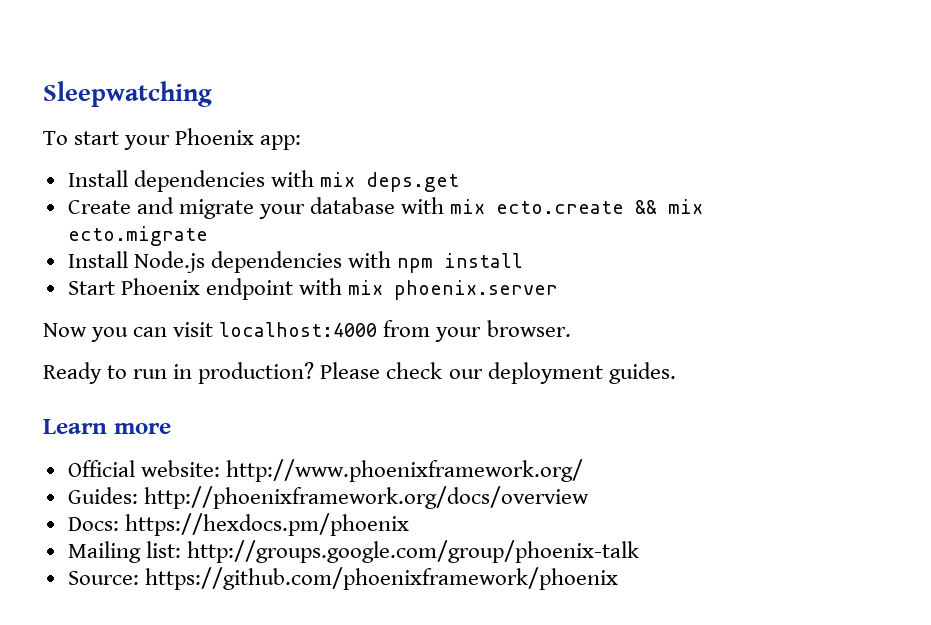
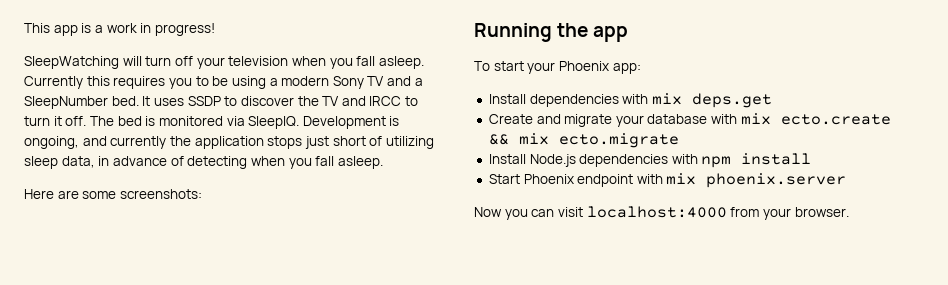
- Sleepwatching
+ This app is a work in progress!
+ SleepWatching will turn off your television when you fall asleep. Currently this requires you to be using a modern Sony TV and a SleepNumber bed. It uses SSDP to discover the TV and IRCC to turn it off. The bed is monitored via SleepIQ. Development is ongoing, and currently the application stops just short of utilizing sleep data, in advance of detecting when you fall asleep.
+ Here are some screenshots:
+ Running the app
- Ready to run in production? Please check our deployment guides.
- Learn more
- Official website: http://www.phoenixframework.org/
- Guides: http://phoenixframework.org/docs/overview
- Docs: https://hexdocs.pm/phoenix
- Mailing list: http://groups.google.com/group/phoenix-talk
- Source: https://github.com/phoenixframework/phoenix

